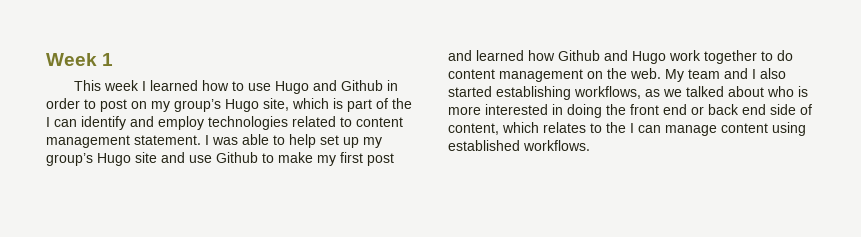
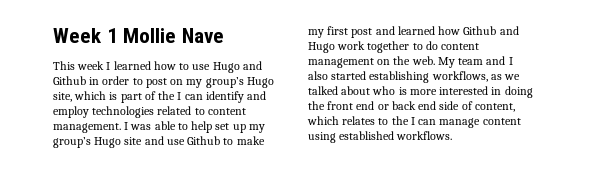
- Week 1
+ Week 1 Mollie Nave
- This week I learned how to use Hugo and Github in order to post on my group’s Hugo site, which is part of the I can identify and employ technologies related to content management statement.
+ This week I learned how to use Hugo and Github in order to post on my group’s Hugo site, which is part of the I can identify and employ technologies related to content management.

